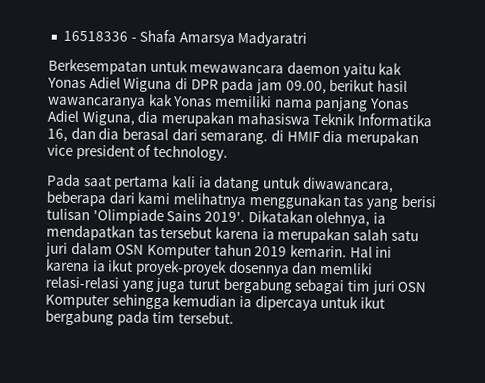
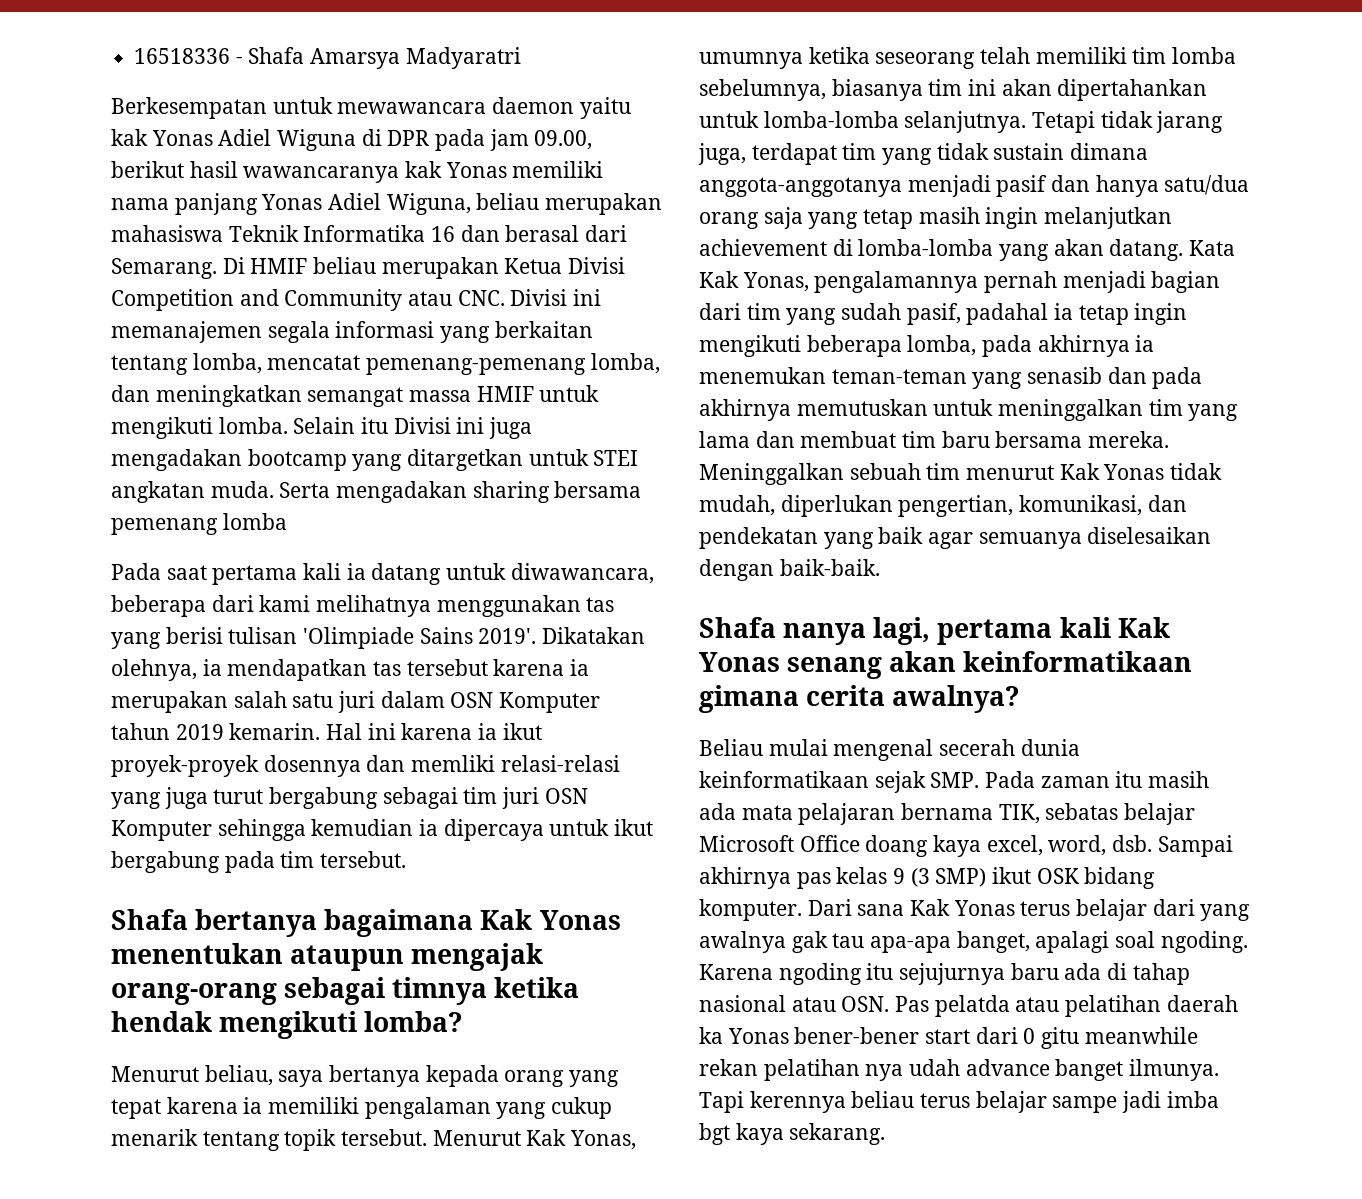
- Berkesempatan untuk mewawancara daemon yaitu kak Yonas Adiel Wiguna di DPR pada jam 09.00, berikut hasil wawancaranya kak Yonas memiliki nama panjang Yonas Adiel Wiguna, dia merupakan mahasiswa Teknik Informatika 16, dan dia berasal dari semarang. di HMIF dia merupakan vice president of technology.
+ Berkesempatan untuk mewawancara daemon yaitu kak Yonas Adiel Wiguna di DPR pada jam 09.00, berikut hasil wawancaranya kak Yonas memiliki nama panjang Yonas Adiel Wiguna, beliau merupakan mahasiswa Teknik Informatika 16 dan berasal dari Semarang. Di HMIF beliau merupakan Ketua Divisi Competition and Community atau CNC. Divisi ini memanajemen segala informasi yang berkaitan tentang lomba, mencatat pemenang-pemenang lomba, dan meningkatkan semangat massa HMIF untuk mengikuti lomba. Selain itu Divisi ini juga mengadakan bootcamp yang ditargetkan untuk STEI angkatan muda. Serta mengadakan sharing bersama pemenang lomba
+ Shafa bertanya bagaimana Kak Yonas menentukan ataupun mengajak orang-orang sebagai timnya ketika hendak mengikuti lomba?
+ Menurut beliau, saya bertanya kepada orang yang tepat karena ia memiliki pengalaman yang cukup menarik tentang topik tersebut. Menurut Kak Yonas, umumnya ketika seseorang telah memiliki tim lomba sebelumnya, biasanya tim ini akan dipertahankan untuk lomba-lomba selanjutnya. Tetapi tidak jarang juga, terdapat tim yang tidak sustain dimana anggota-anggotanya menjadi pasif dan hanya satu/dua orang saja yang tetap masih ingin melanjutkan achievement di lomba-lomba yang akan datang. Kata Kak Yonas, pengalamannya pernah menjadi bagian dari tim yang sudah pasif, padahal ia tetap ingin mengikuti beberapa lomba, pada akhirnya ia menemukan teman-teman yang senasib dan pada akhirnya memutuskan untuk meninggalkan tim yang lama dan membuat tim baru bersama mereka. Meninggalkan sebuah tim menurut Kak Yonas tidak mudah, diperlukan pengertian, komunikasi, dan pendekatan yang baik agar semuanya diselesaikan dengan baik-baik.
+ Shafa nanya lagi, pertama kali Kak Yonas senang akan keinformatikaan gimana cerita awalnya?
+ Beliau mulai mengenal secerah dunia keinformatikaan sejak SMP. Pada zaman itu masih ada mata pelajaran bernama TIK, sebatas belajar Microsoft Office doang kaya excel, word, dsb. Sampai akhirnya pas kelas 9 (3 SMP) ikut OSK bidang komputer. Dari sana Kak Yonas terus belajar dari yang awalnya gak tau apa-apa banget, apalagi soal ngoding. Karena ngoding itu sejujurnya baru ada di tahap nasional atau OSN. Pas pelatda atau pelatihan daerah ka Yonas bener-bener start dari 0 gitu meanwhile rekan pelatihan nya udah advance banget ilmunya. Tapi kerennya beliau terus belajar sampe jadi imba bgt kaya sekarang.

